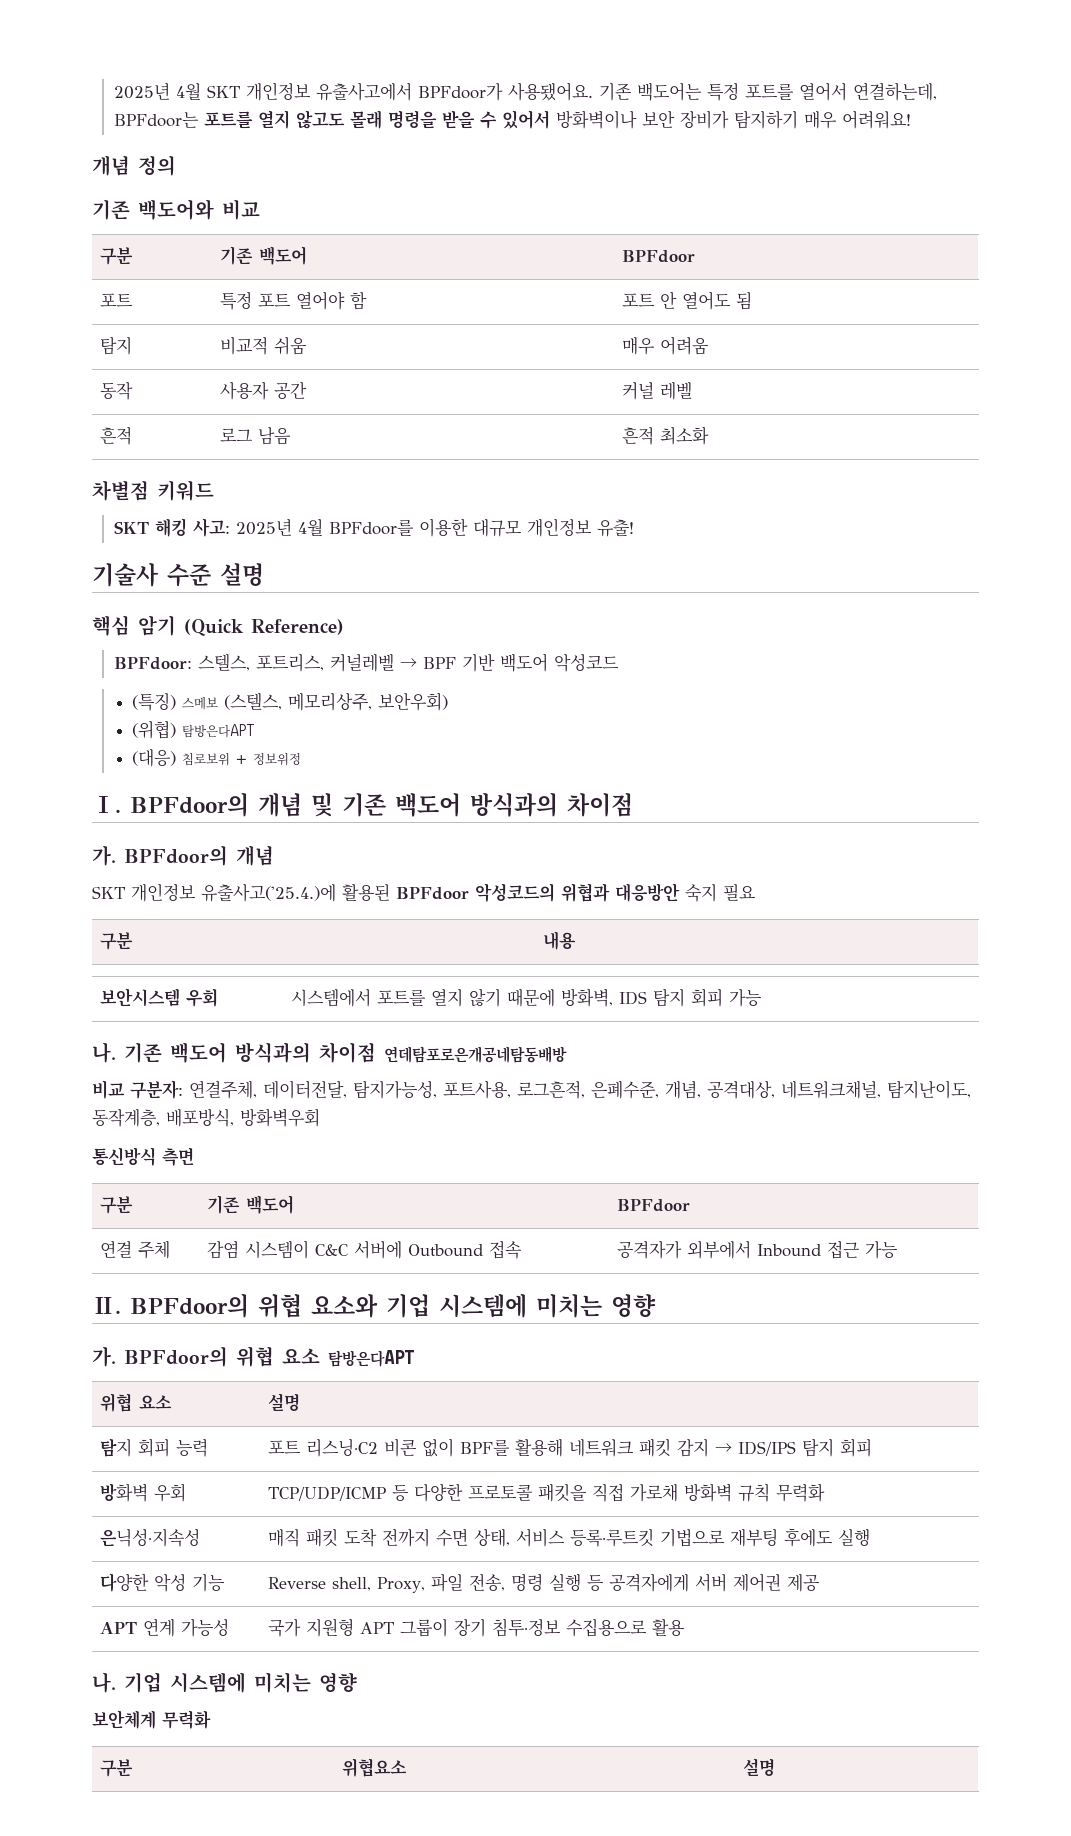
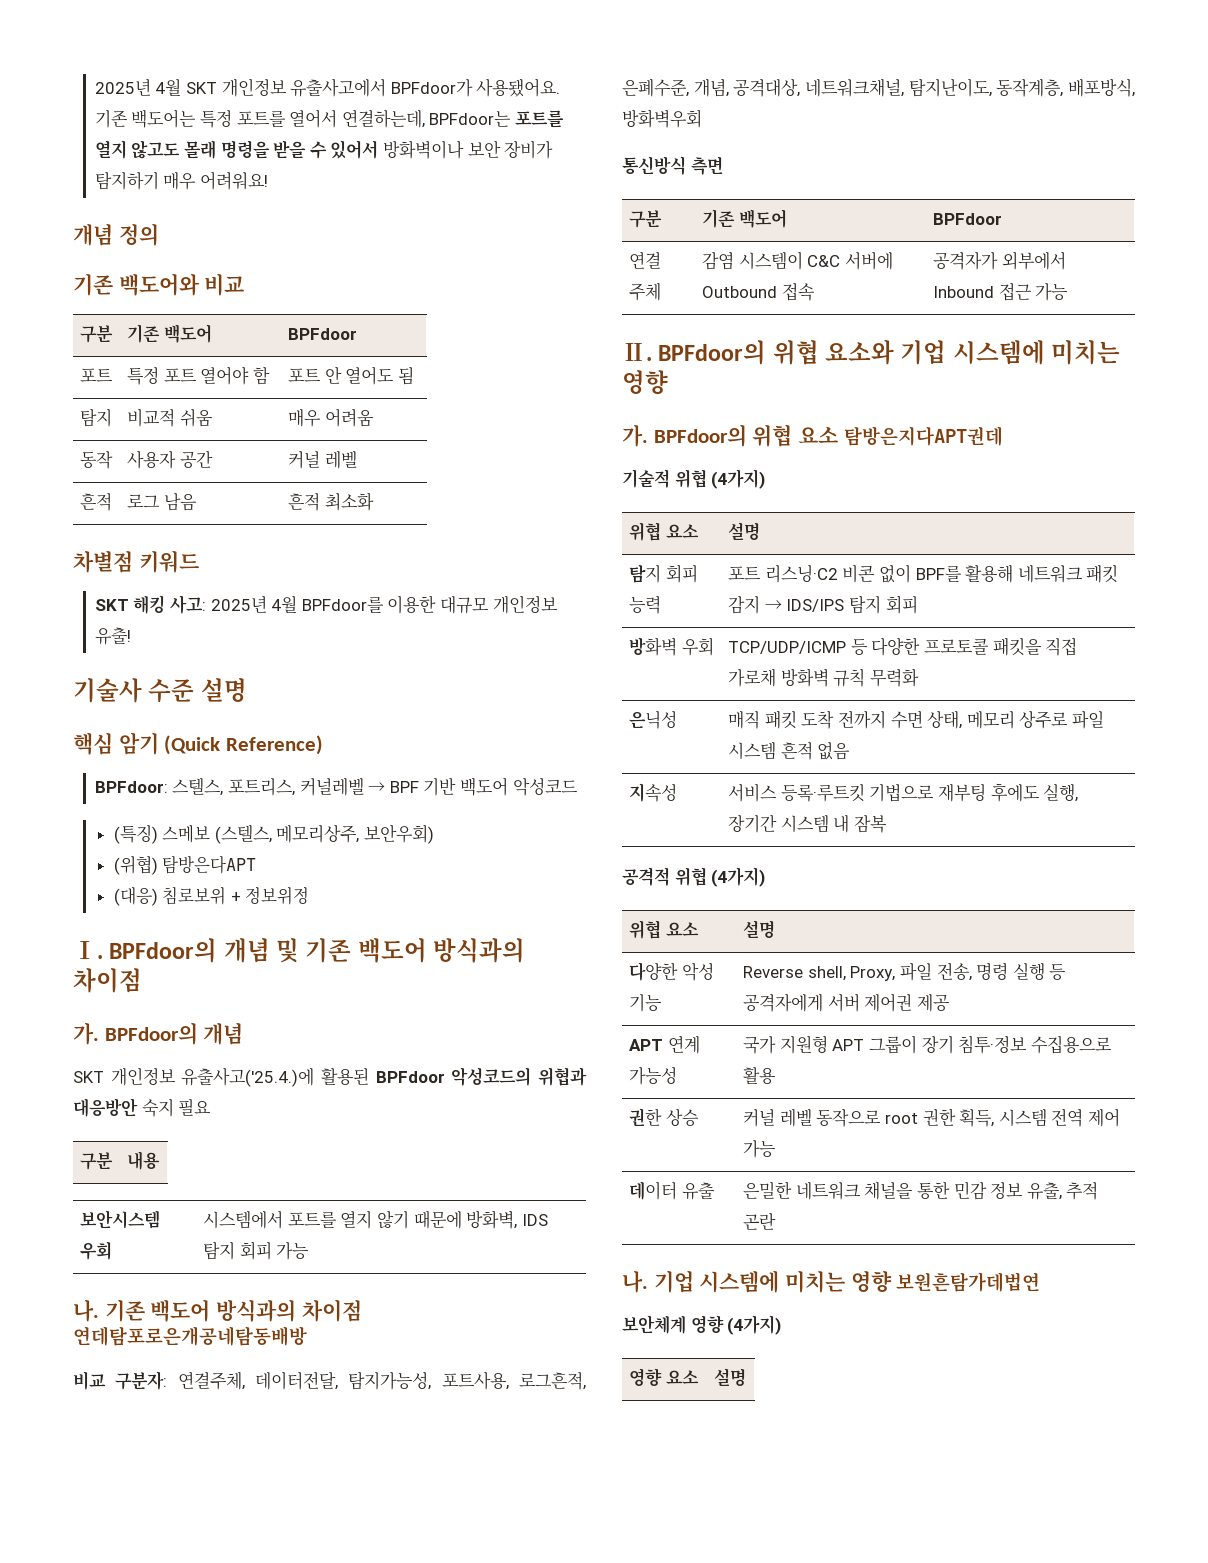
- BPFdoor의 위협 요소 탐방은다APT
+ BPFdoor의 위협 요소 탐방은지다APT권데
+ 기술적 위협 (4가지)
- 은닉성·지속성 | 매직 패킷 도착 전까지 수면 상태, 서비스 등록·루트킷 기법으로 재부팅 후에도 실행
+ 은닉성 | 매직 패킷 도착 전까지 수면 상태, 메모리 상주로 파일 시스템 흔적 없음
+ 지속성 | 서비스 등록·루트킷 기법으로 재부팅 후에도 실행, 장기간 시스템 내 잠복
+ 공격적 위협 (4가지)
+ 위협 요소 | 설명
+ 권한 상승 | 커널 레벨 동작으로 root 권한 획득, 시스템 전역 제어 가능
+ 데이터 유출 | 은밀한 네트워크 채널을 통한 민감 정보 유출, 추적 곤란
- 나. 기업 시스템에 미치는 영향
+ 나. 기업 시스템에 미치는 영향 보원흔탐가데법연
- 보안체계 무력화
- 구분 | 위협요소 | 설명
+ 보안체계 영향 (4가지)
+ 영향 요소 | 설명

